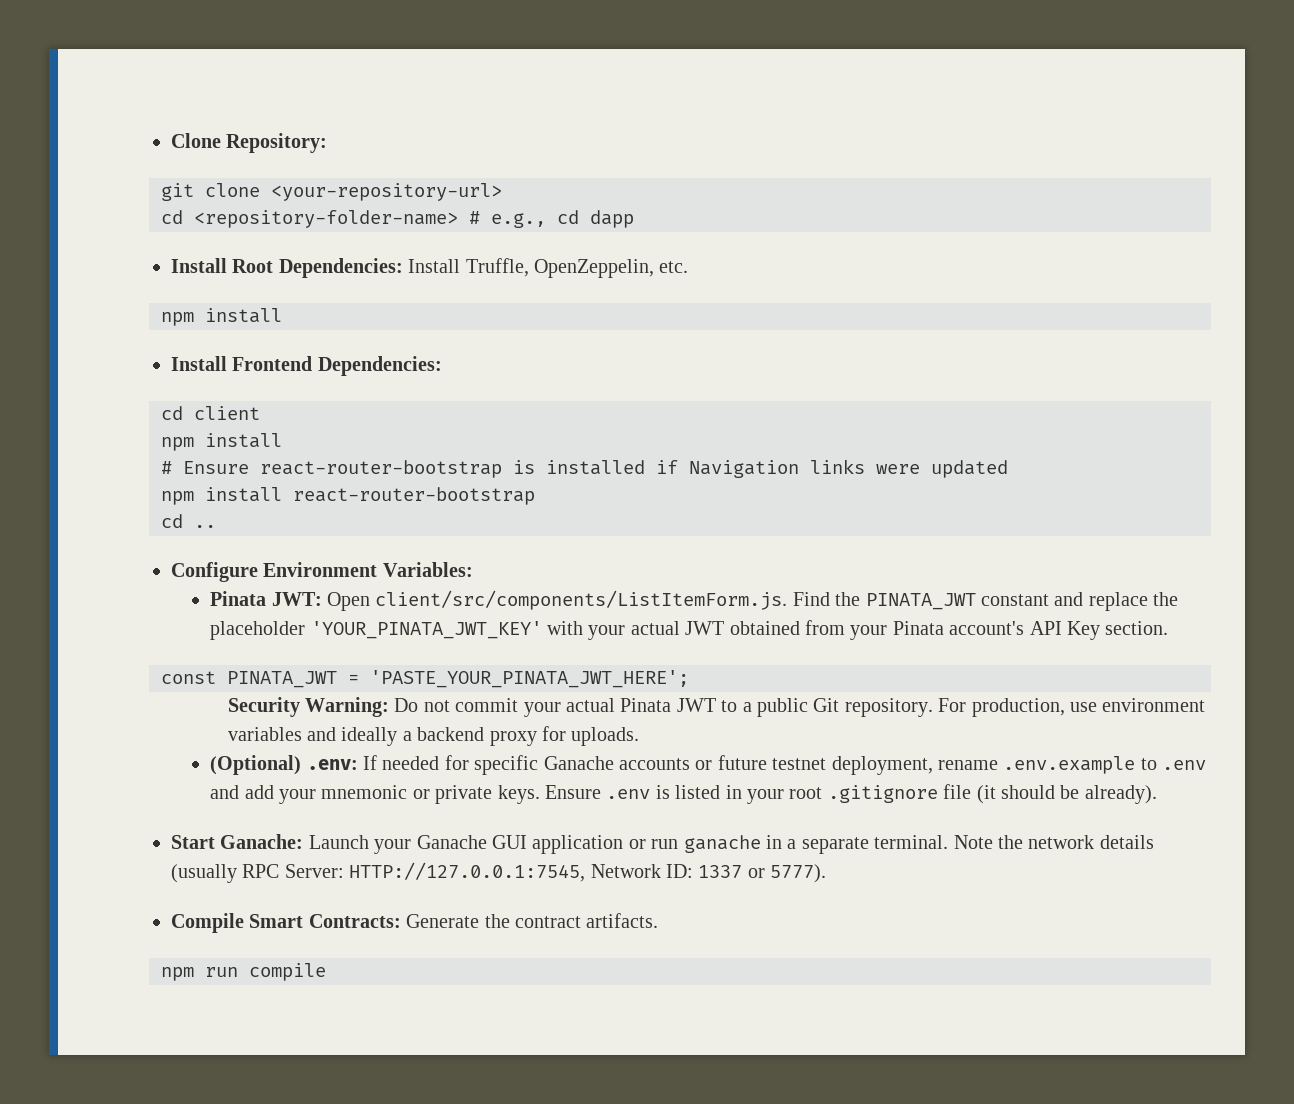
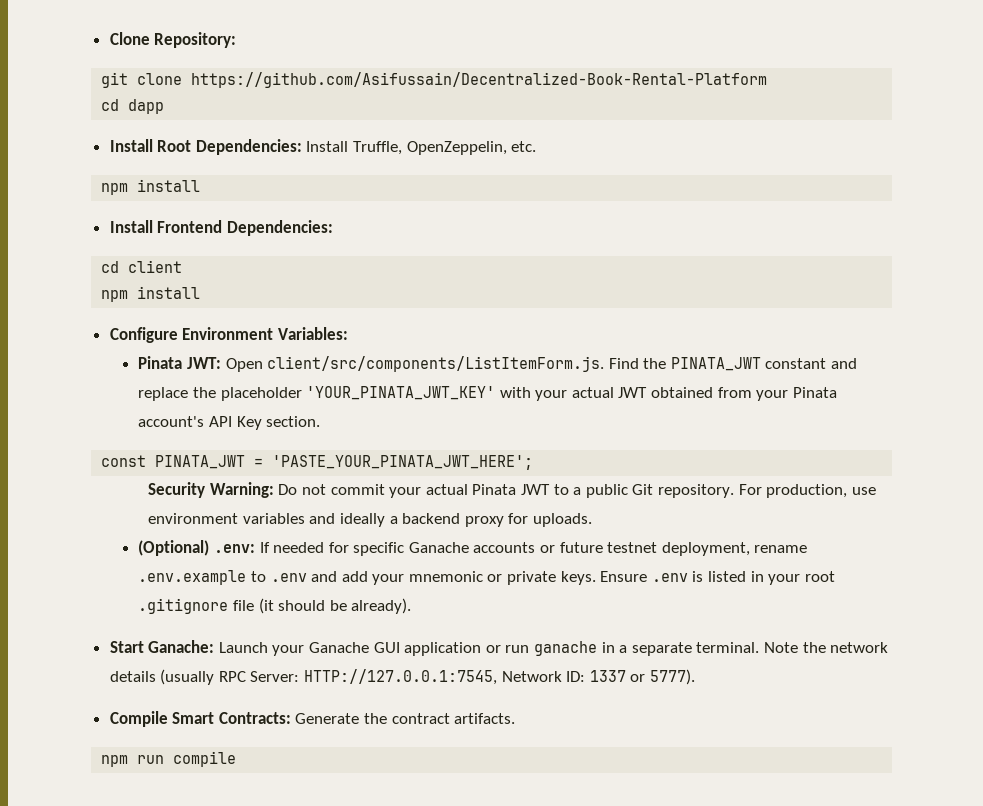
- git clone <your-repository-url>
- cd <repository-folder-name> # e.g., cd dapp
+ git clone https://github.com/Asifussain/Decentralized-Book-Rental-Platform
+ cd dapp
- # Ensure react-router-bootstrap is installed if Navigation links were updated
- npm install react-router-bootstrap
- cd ..

